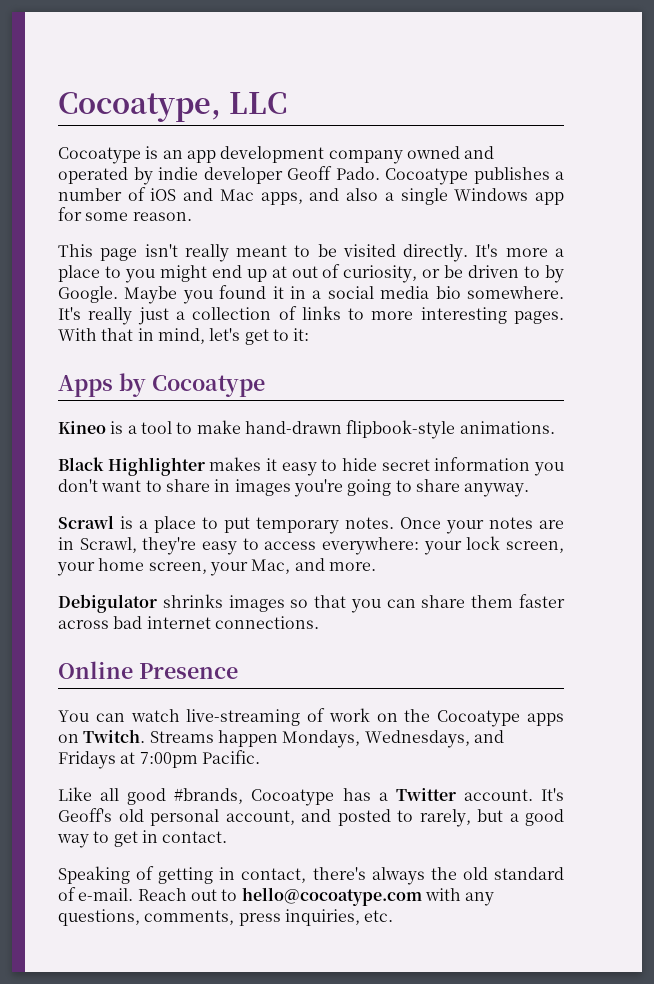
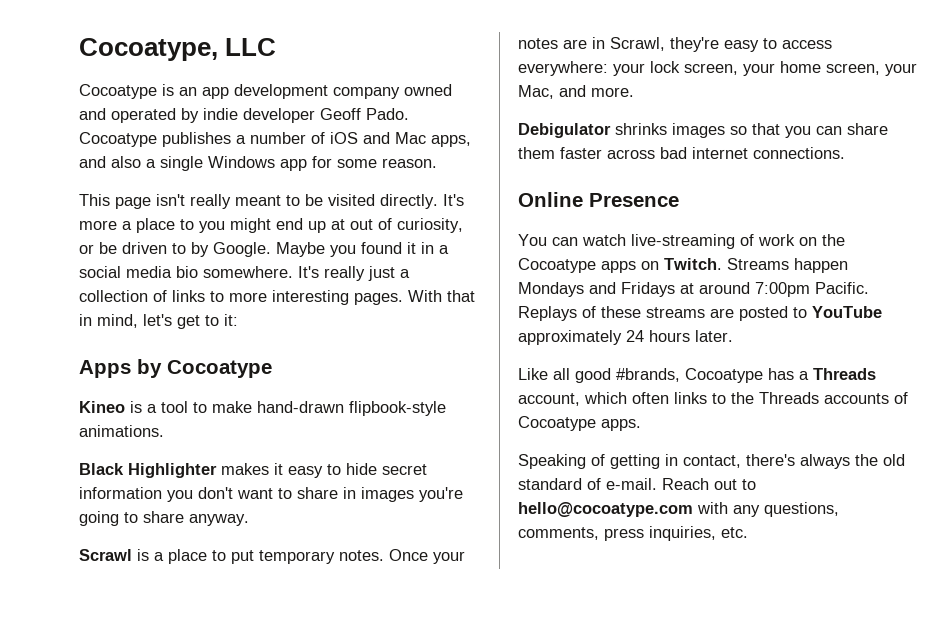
- Streams happen Mondays, Wednesdays, and Fridays at 7:00pm Pacific.
+ Streams happen Mondays and Fridays at around 7:00pm Pacific. Replays of these streams are posted to YouTube approximately 24 hours later.
- Like all good #brands, Cocoatype has a Twitter account. It's Geoff's old personal account, and posted to rarely, but a good way to get in contact.
+ Like all good #brands, Cocoatype has a Threads account, which often links to the Threads accounts of Cocoatype apps.

